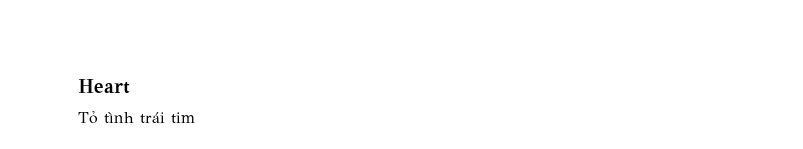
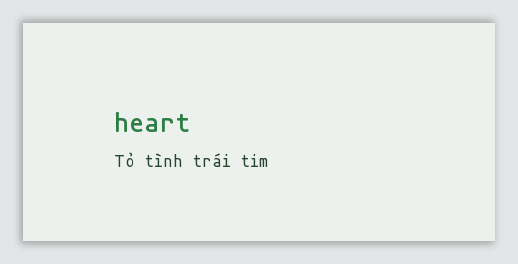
- Heart
+ heart

